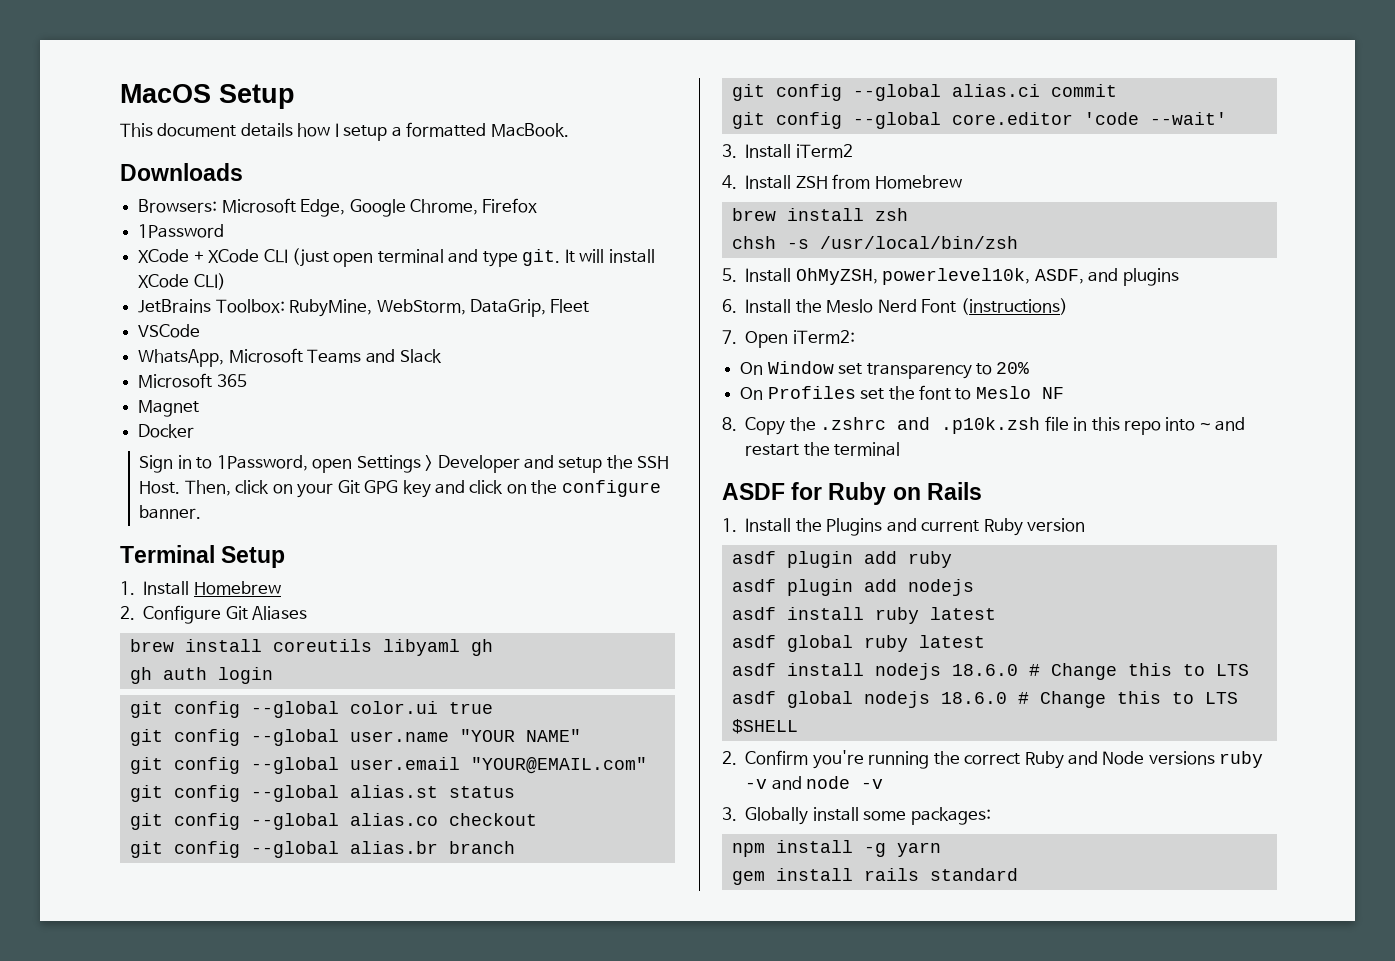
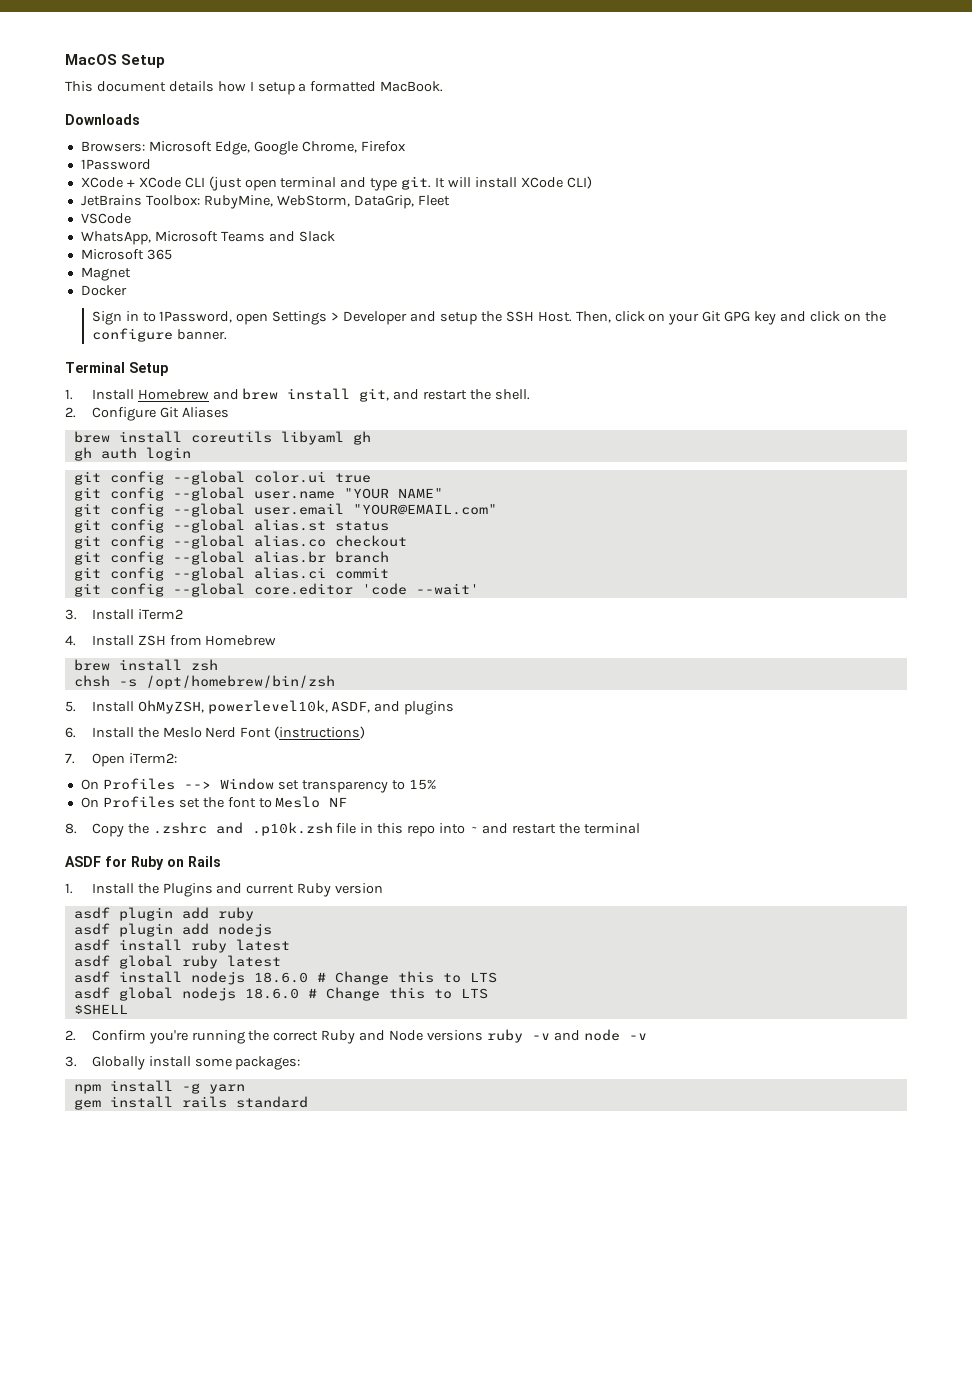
- 1. Install Homebrew
+ 1. Install Homebrew and brew install git, and restart the shell.
- chsh -s /usr/local/bin/zsh
+ chsh -s /opt/homebrew/bin/zsh
- On Window set transparency to 20%
+ On Profiles --> Window set transparency to 15%

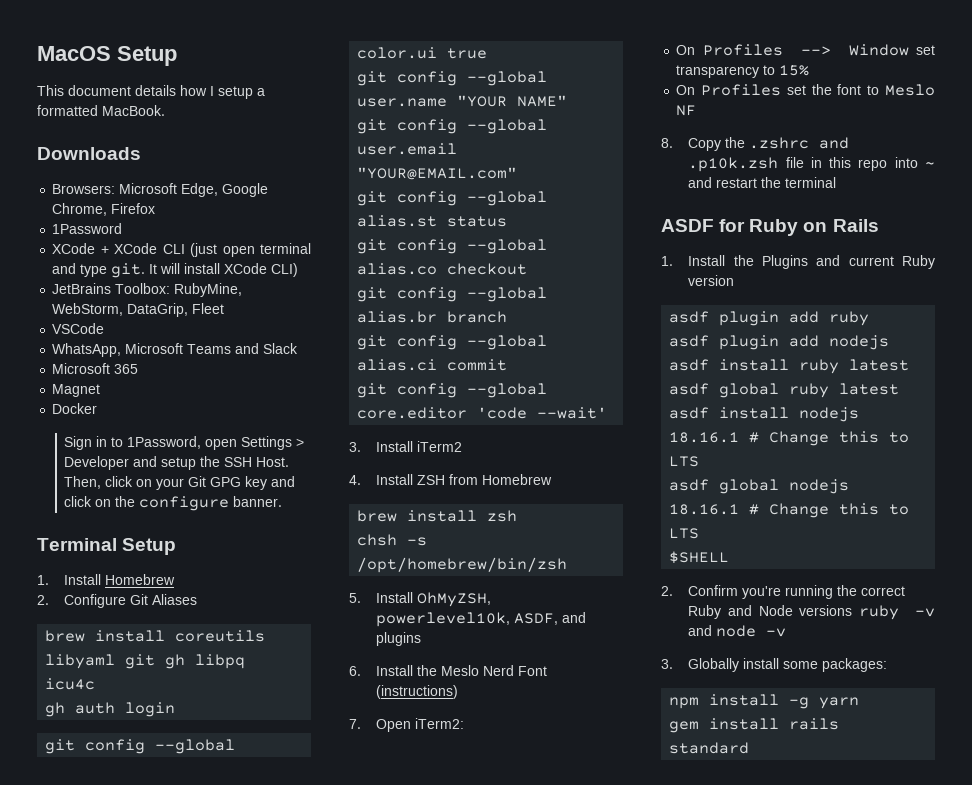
- 1. Install Homebrew and brew install git, and restart the shell.
+ 1. Install Homebrew
- brew install coreutils libyaml gh
+ brew install coreutils libyaml git gh libpq icu4c
- asdf install nodejs 18.6.0 # Change this to LTS
+ asdf install nodejs 18.16.1 # Change this to LTS
- asdf global nodejs 18.6.0 # Change this to LTS
+ asdf global nodejs 18.16.1 # Change this to LTS

